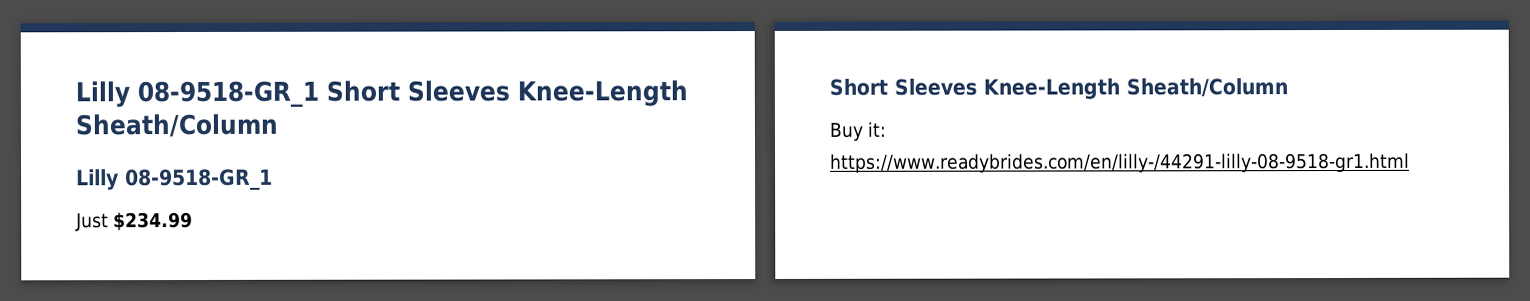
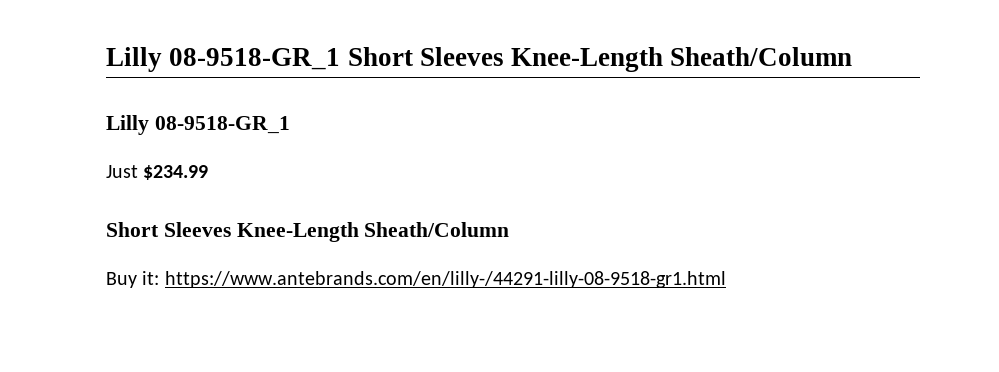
- Buy it: https://www.readybrides.com/en/lilly-/44291-lilly-08-9518-gr1.html
+ Buy it: https://www.antebrands.com/en/lilly-/44291-lilly-08-9518-gr1.html

